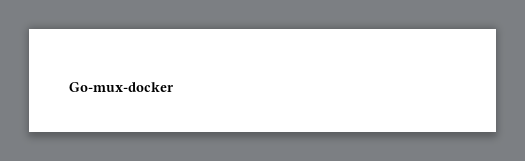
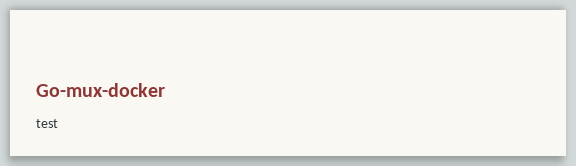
+ test

